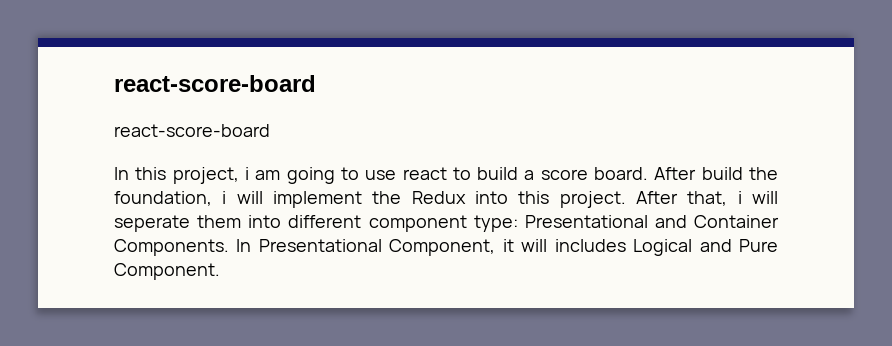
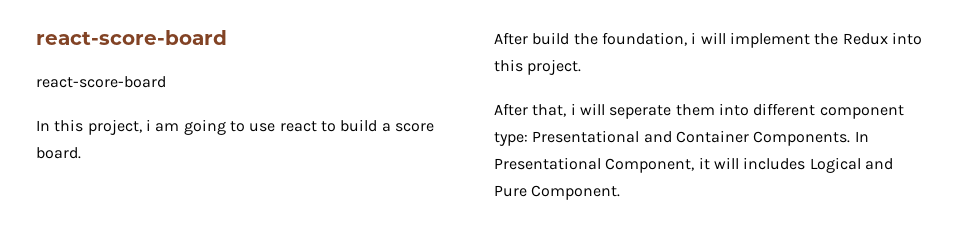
- In this project, i am going to use react to build a score board. After build the foundation, i will implement the Redux into this project. After that, i will seperate them into different component type: Presentational and Container Components.
+ In this project, i am going to use react to build a score board.
+ After build the foundation, i will implement the Redux into this project.
+ After that, i will seperate them into different component type: Presentational and Container Components.

